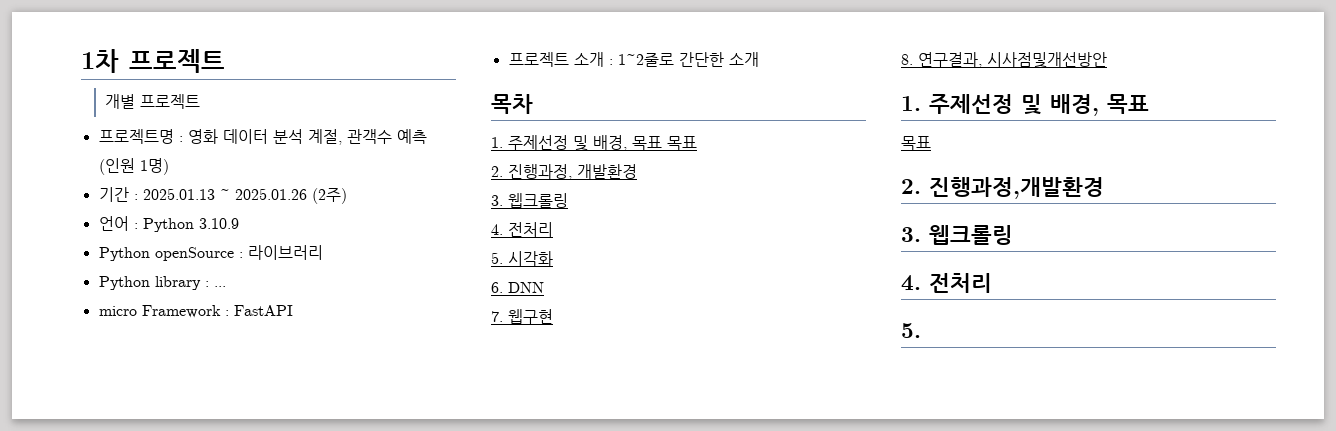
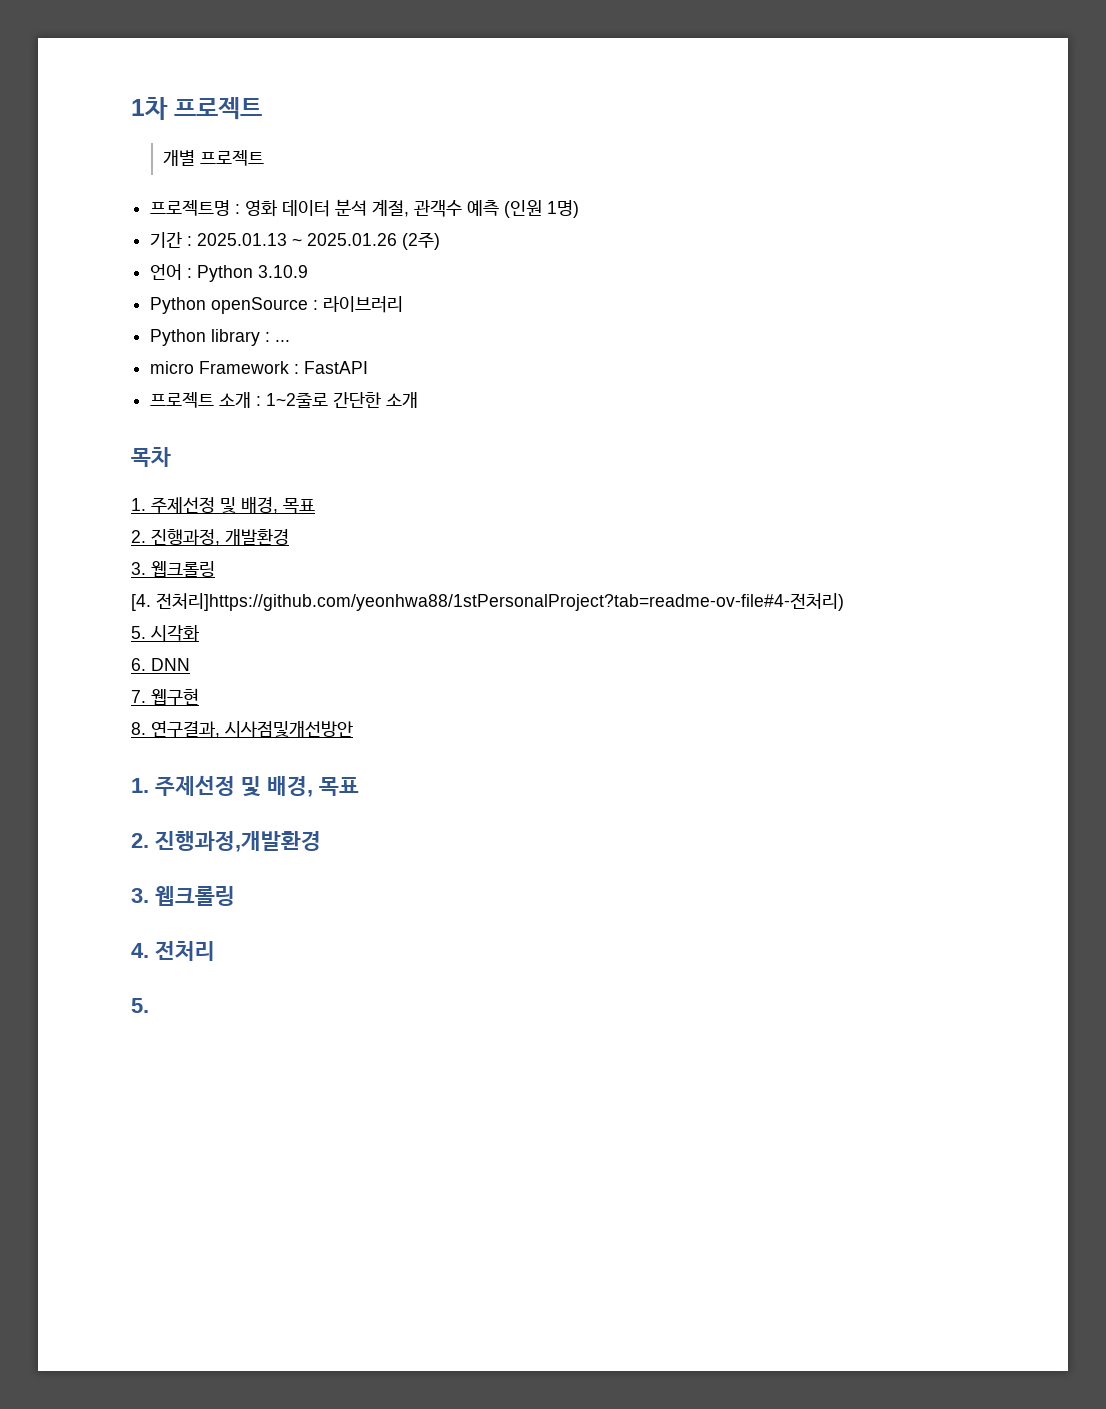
  목차
- 1. 주제선정 및 배경, 목표 목표
+ 1. 주제선정 및 배경, 목표
  2. 진행과정, 개발환경
  3. 웹크롤링
- 4. 전처리
+ [4. 전처리]https://github.com/yeonhwa88/1stPersonalProject?tab=readme-ov-file#4-전처리)
  8. 연구결과, 시사점및개선방안
  1. 주제선정 및 배경, 목표
- 목표

